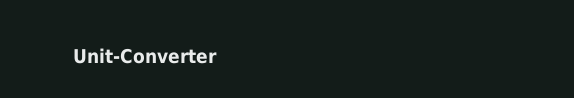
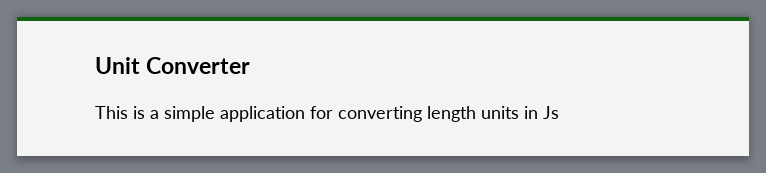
- Unit-Converter
+ Unit Converter
+ This is a simple application for converting length units in Js

